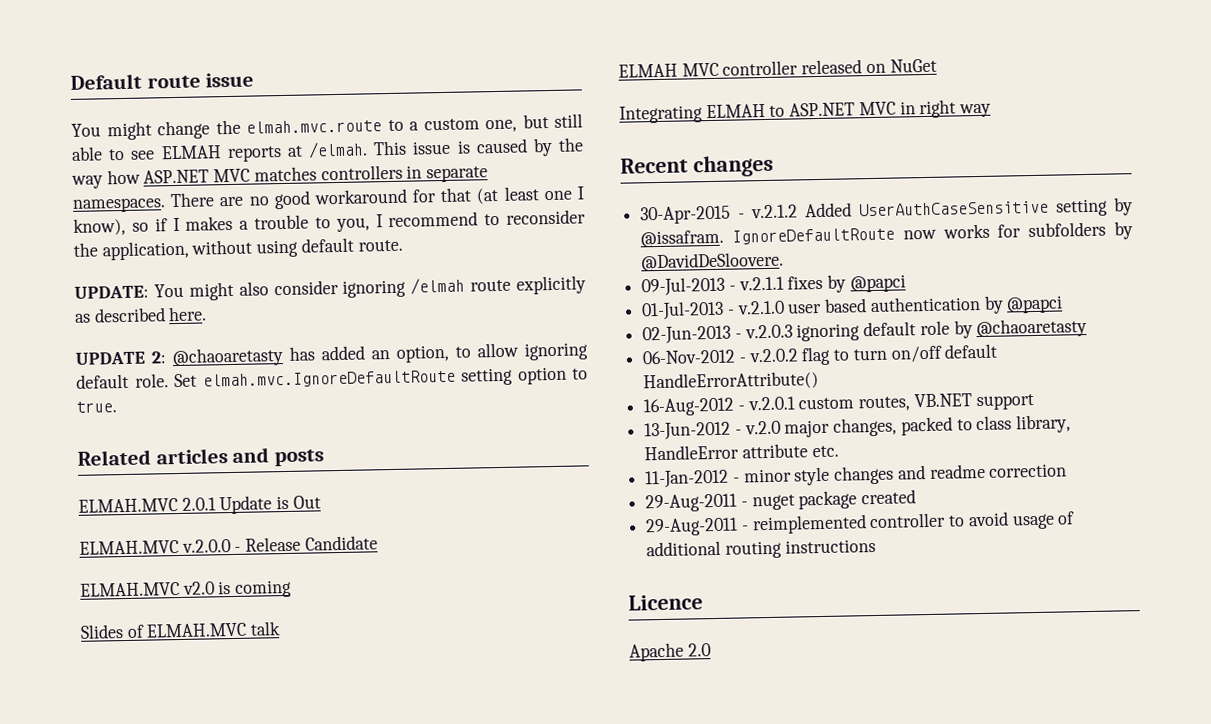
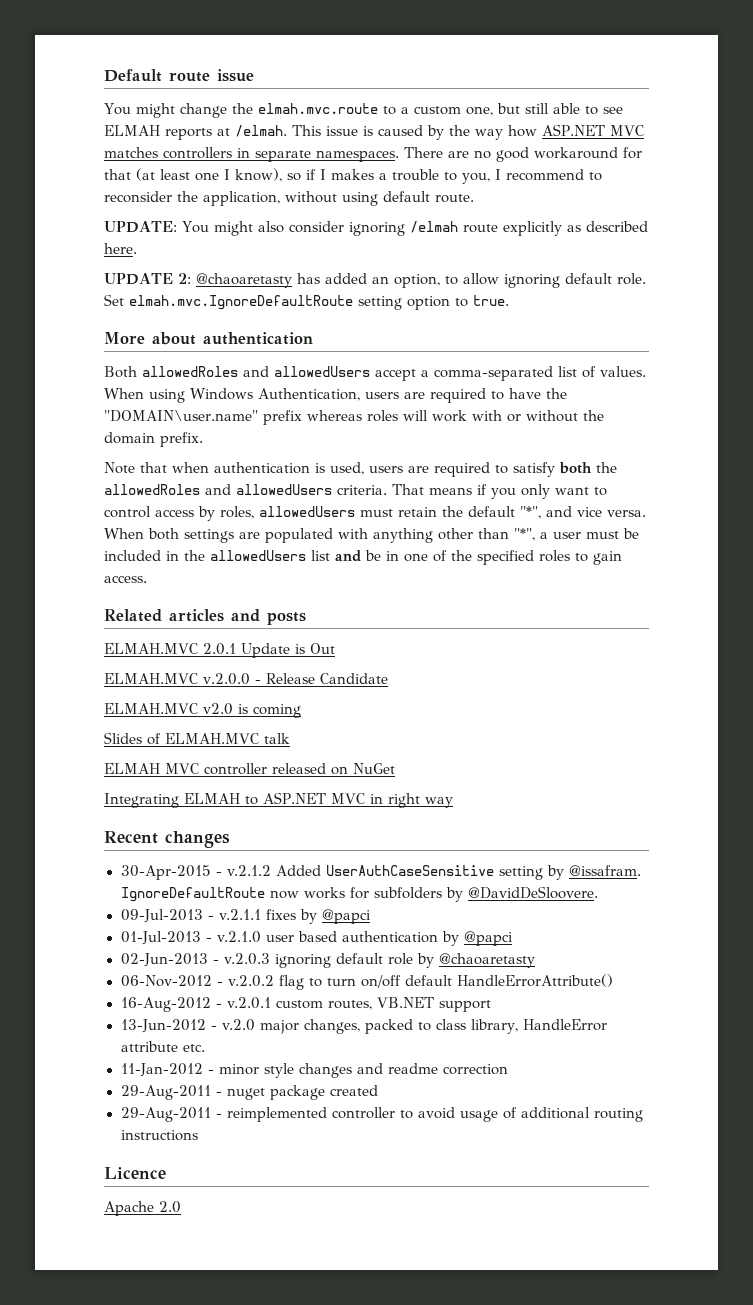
+ More about authentication
+ Both allowedRoles and allowedUsers accept a comma-separated list of values. When using Windows Authentication, users are required to have the "DOMAIN\user.name" prefix whereas roles will work with or without the domain prefix.
+ Note that when authentication is used, users are required to satisfy both the allowedRoles and allowedUsers criteria. That means if you only want to control access by roles, allowedUsers must retain the default "*", and vice versa. When both settings are populated with anything other than "*", a user must be included in the allowedUsers list and be in one of the specified roles to gain access.

